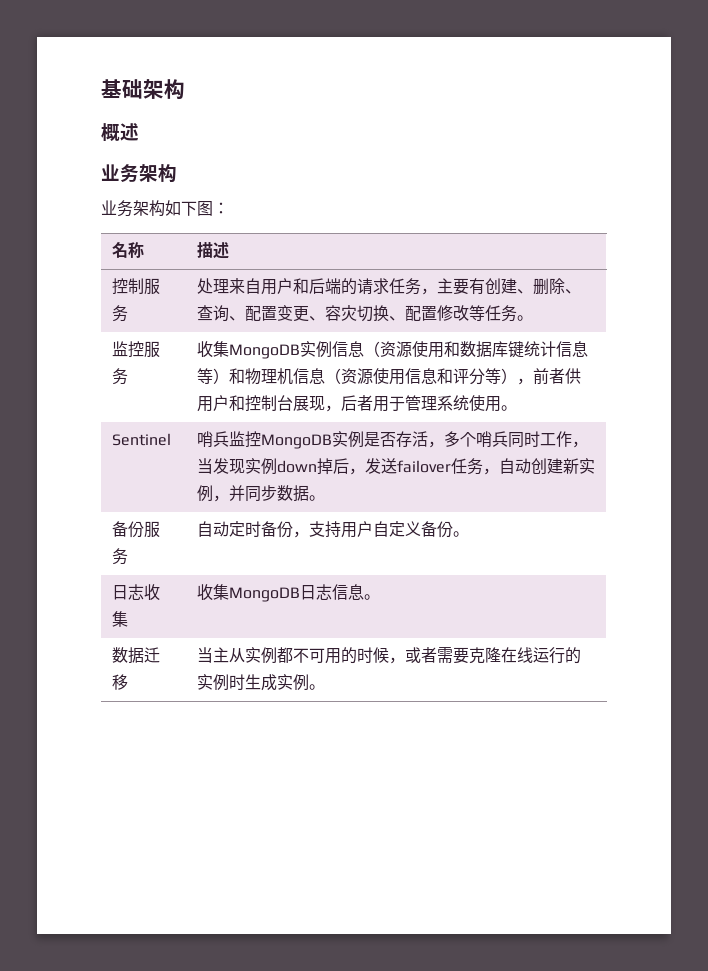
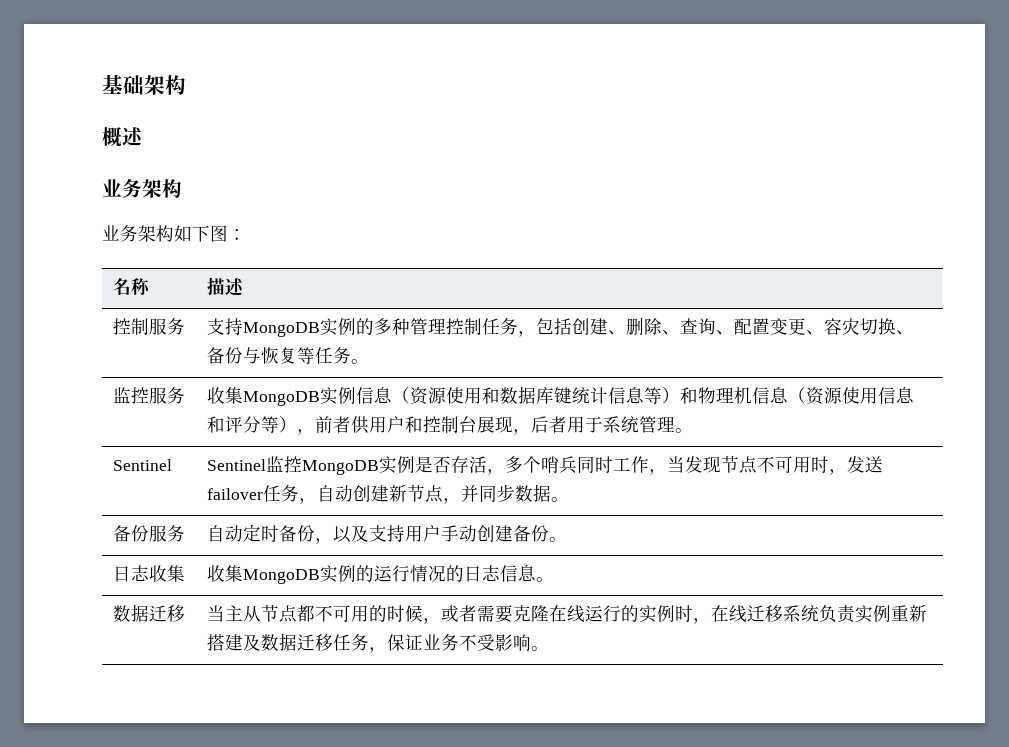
- 控制服务 | 处理来自用户和后端的请求任务，主要有创建、删除、查询、配置变更、容灾切换、配置修改等任务。
+ 控制服务 | 支持MongoDB实例的多种管理控制任务，包括创建、删除、查询、配置变更、容灾切换、备份与恢复等任务。
- 监控服务 | 收集MongoDB实例信息（资源使用和数据库键统计信息等）和物理机信息（资源使用信息和评分等），前者供用户和控制台展现，后者用于管理系统使用。
+ 监控服务 | 收集MongoDB实例信息（资源使用和数据库键统计信息等）和物理机信息（资源使用信息和评分等），前者供用户和控制台展现，后者用于系统管理。
- Sentinel | 哨兵监控MongoDB实例是否存活，多个哨兵同时工作，当发现实例down掉后，发送failover任务，自动创建新实例，并同步数据。
+ Sentinel | Sentinel监控MongoDB实例是否存活，多个哨兵同时工作，当发现节点不可用时，发送failover任务，自动创建新节点，并同步数据。
- 备份服务 | 自动定时备份，支持用户自定义备份。
+ 备份服务 | 自动定时备份，以及支持用户手动创建备份。
- 日志收集 | 收集MongoDB日志信息。
+ 日志收集 | 收集MongoDB实例的运行情况的日志信息。
- 数据迁移 | 当主从实例都不可用的时候，或者需要克隆在线运行的实例时生成实例。
+ 数据迁移 | 当主从节点都不可用的时候，或者需要克隆在线运行的实例时，在线迁移系统负责实例重新搭建及数据迁移任务，保证业务不受影响。

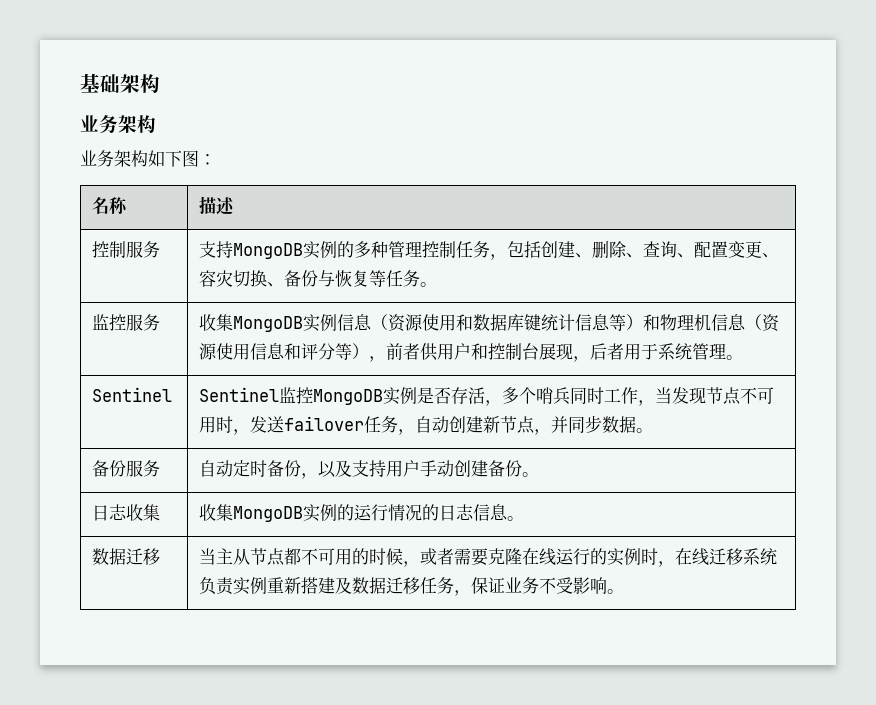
- 概述

